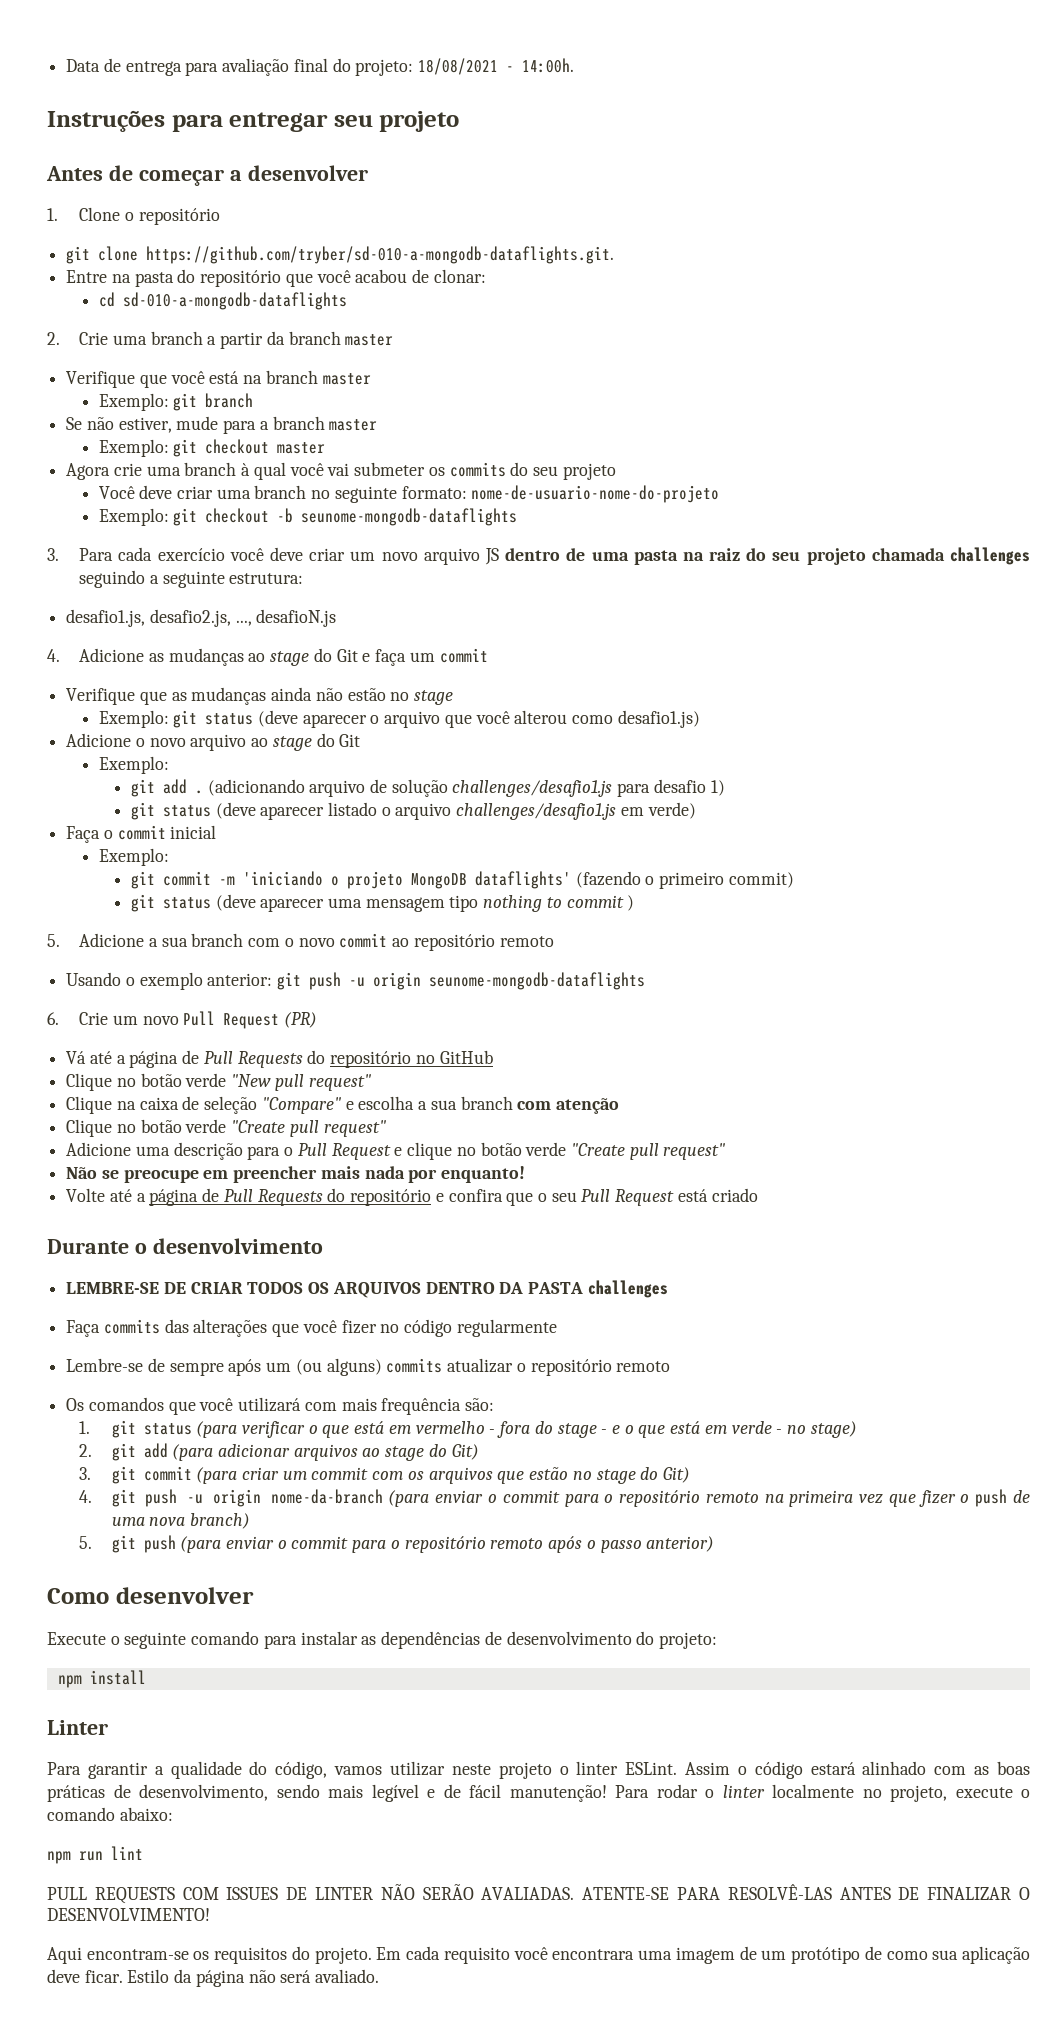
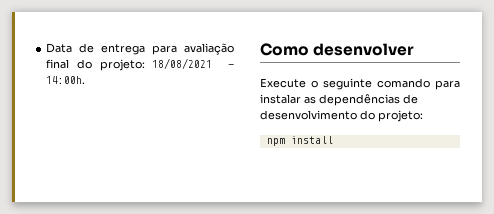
- Instruções para entregar seu projeto
- Antes de começar a desenvolver
- 1. Clone o repositório
- git clone https://github.com/tryber/sd-010-a-mongodb-dataflights.git.
- Entre na pasta do repositório que você acabou de clonar:
- cd sd-010-a-mongodb-dataflights
- 2. Crie uma branch a partir da branch master
- Verifique que você está na branch master
- Exemplo: git branch
- Se não estiver, mude para a branch master
- Exemplo: git checkout master
- Agora crie uma branch à qual você vai submeter os commits do seu projeto
- Você deve criar uma branch no seguinte formato: nome-de-usuario-nome-do-projeto
- Exemplo: git checkout -b seunome-mongodb-dataflights
- 3. Para cada exercício você deve criar um novo arquivo JS dentro de uma pasta na raiz do seu projeto chamada challenges seguindo a seguinte estrutura:
- desafio1.js, desafio2.js, ..., desafioN.js
- 4. Adicione as mudanças ao stage do Git e faça um commit
- Verifique que as mudanças ainda não estão no stage
- Exemplo: git status (deve aparecer o arquivo que você alterou como desafio1.js)
- Adicione o novo arquivo ao stage do Git
- Exemplo:
- git add . (adicionando arquivo de solução challenges/desafio1.js para desafio 1)
- git status (deve aparecer listado o arquivo challenges/desafio1.js em verde)
- Faça o commit inicial
- Exemplo:
- git commit -m 'iniciando o projeto MongoDB dataflights' (fazendo o primeiro commit)
- git status (deve aparecer uma mensagem tipo nothing to commit )
- 5. Adicione a sua branch com o novo commit ao repositório remoto
- Usando o exemplo anterior: git push -u origin seunome-mongodb-dataflights
- 6. Crie um novo Pull Request (PR)
- Vá até a página de Pull Requests do repositório no GitHub
- Clique no botão verde "New pull request"
- Clique na caixa de seleção "Compare" e escolha a sua branch com atenção
- Clique no botão verde "Create pull request"
- Adicione uma descrição para o Pull Request e clique no botão verde "Create pull request"
- Não se preocupe em preencher mais nada por enquanto!
- Volte até a página de Pull Requests do repositório e confira que o seu Pull Request está criado
- Durante o desenvolvimento
- LEMBRE-SE DE CRIAR TODOS OS ARQUIVOS DENTRO DA PASTA challenges
- Faça commits das alterações que você fizer no código regularmente
- Lembre-se de sempre após um (ou alguns) commits atualizar o repositório remoto
- Os comandos que você utilizará com mais frequência são:
- 1. git status (para verificar o que está em vermelho - fora do stage - e o que está em verde - no stage)
- 2. git add (para adicionar arquivos ao stage do Git)
- 3. git commit (para criar um commit com os arquivos que estão no stage do Git)
- 4. git push -u origin nome-da-branch (para enviar o commit para o repositório remoto na primeira vez que fizer o push de uma nova branch)
- 5. git push (para enviar o commit para o repositório remoto após o passo anterior)
- Linter
- Para garantir a qualidade do código, vamos utilizar neste projeto o linter ESLint. Assim o código estará alinhado com as boas práticas de desenvolvimento, sendo mais legível e de fácil manutenção! Para rodar o linter localmente no projeto, execute o comando abaixo:
- npm run lint
- PULL REQUESTS COM ISSUES DE LINTER NÃO SERÃO AVALIADAS. ATENTE-SE PARA RESOLVÊ-LAS ANTES DE FINALIZAR O DESENVOLVIMENTO!
- Aqui encontram-se os requisitos do projeto. Em cada requisito você encontrara uma imagem de um protótipo de como sua aplicação deve ficar. Estilo da página não será avaliado.

